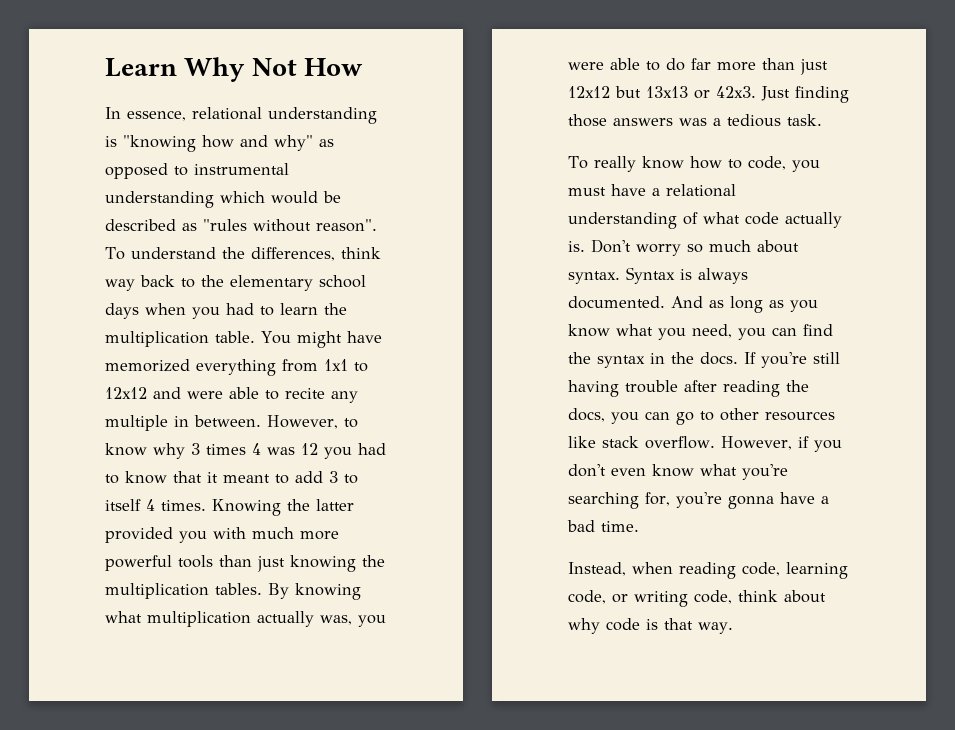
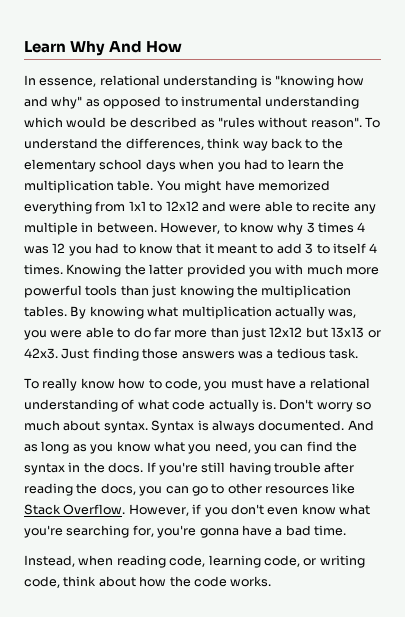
- Learn Why Not How
+ Learn Why And How
- If you're still having trouble after reading the docs, you can go to other resources like stack overflow.
+ If you're still having trouble after reading the docs, you can go to other resources like Stack Overflow.
- Instead, when reading code, learning code, or writing code, think about why code is that way.
+ Instead, when reading code, learning code, or writing code, think about how the code works.

